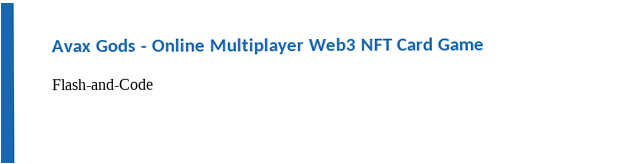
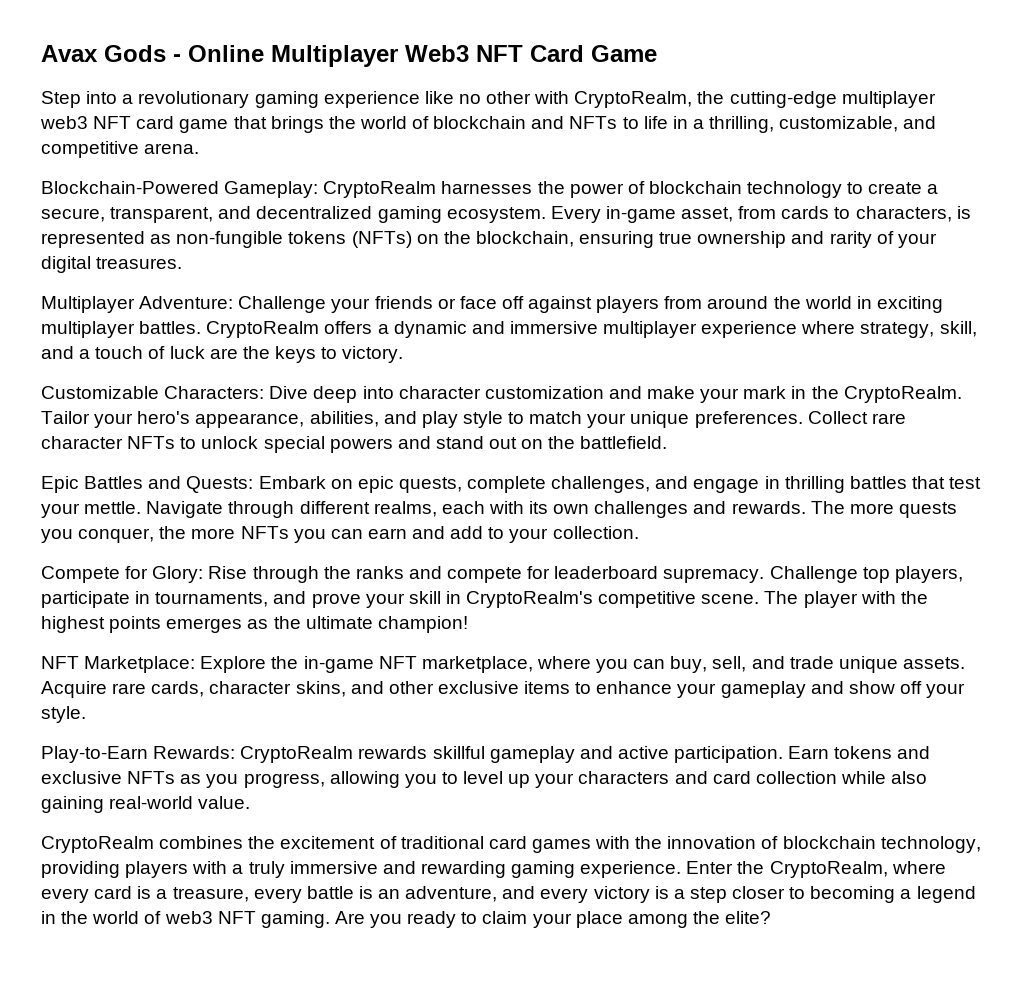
- Flash-and-Code
+ Step into a revolutionary gaming experience like no other with CryptoRealm, the cutting-edge multiplayer web3 NFT card game that brings the world of blockchain and NFTs to life in a thrilling, customizable, and competitive arena.
+ Blockchain-Powered Gameplay: CryptoRealm harnesses the power of blockchain technology to create a secure, transparent, and decentralized gaming ecosystem. Every in-game asset, from cards to characters, is represented as non-fungible tokens (NFTs) on the blockchain, ensuring true ownership and rarity of your digital treasures.
+ Multiplayer Adventure: Challenge your friends or face off against players from around the world in exciting multiplayer battles. CryptoRealm offers a dynamic and immersive multiplayer experience where strategy, skill, and a touch of luck are the keys to victory.
+ Customizable Characters: Dive deep into character customization and make your mark in the CryptoRealm. Tailor your hero's appearance, abilities, and play style to match your unique preferences. Collect rare character NFTs to unlock special powers and stand out on the battlefield.
+ Epic Battles and Quests: Embark on epic quests, complete challenges, and engage in thrilling battles that test your mettle. Navigate through different realms, each with its own challenges and rewards. The more quests you conquer, the more NFTs you can earn and add to your collection.
+ Compete for Glory: Rise through the ranks and compete for leaderboard supremacy. Challenge top players, participate in tournaments, and prove your skill in CryptoRealm's competitive scene. The player with the highest points emerges as the ultimate champion!
+ NFT Marketplace: Explore the in-game NFT marketplace, where you can buy, sell, and trade unique assets. Acquire rare cards, character skins, and other exclusive items to enhance your gameplay and show off your style.
+ Play-to-Earn Rewards: CryptoRealm rewards skillful gameplay and active participation. Earn tokens and exclusive NFTs as you progress, allowing you to level up your characters and card collection while also gaining real-world value.
+ CryptoRealm combines the excitement of traditional card games with the innovation of blockchain technology, providing players with a truly immersive and rewarding gaming experience. Enter the CryptoRealm, where every card is a treasure, every battle is an adventure, and every victory is a step closer to becoming a legend in the world of web3 NFT gaming. Are you ready to claim your place among the elite?

